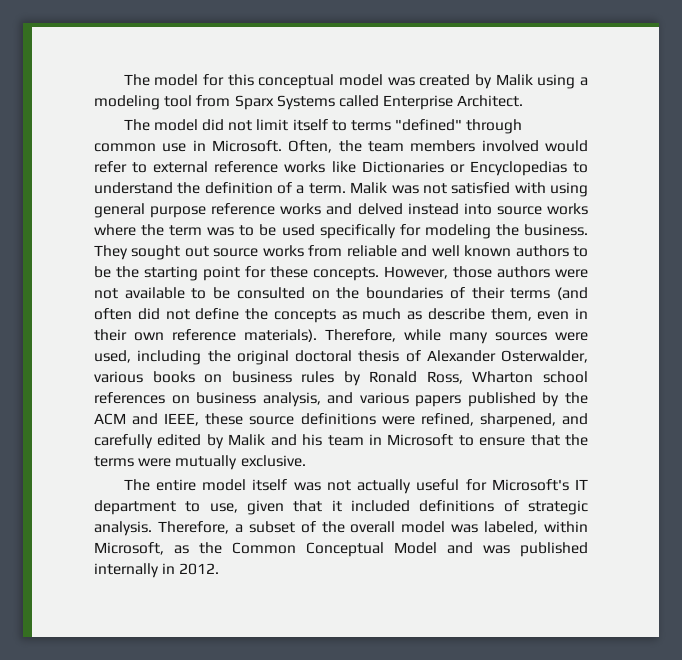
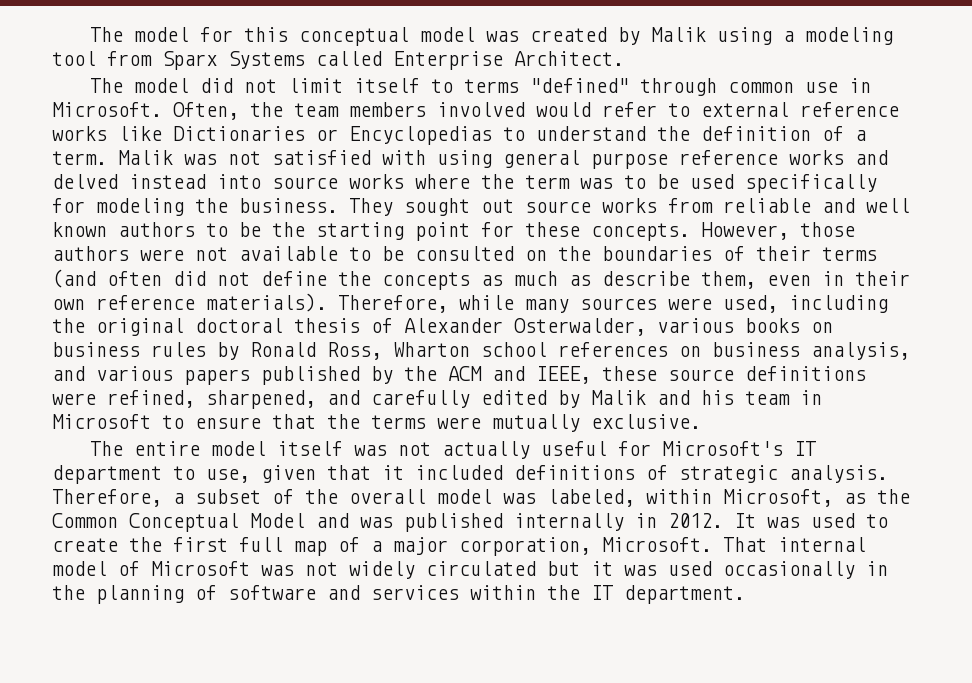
+ It was used to create the first full map of a major corporation, Microsoft. That internal model of Microsoft was not widely circulated but it was used occasionally in the planning of software and services within the IT department.

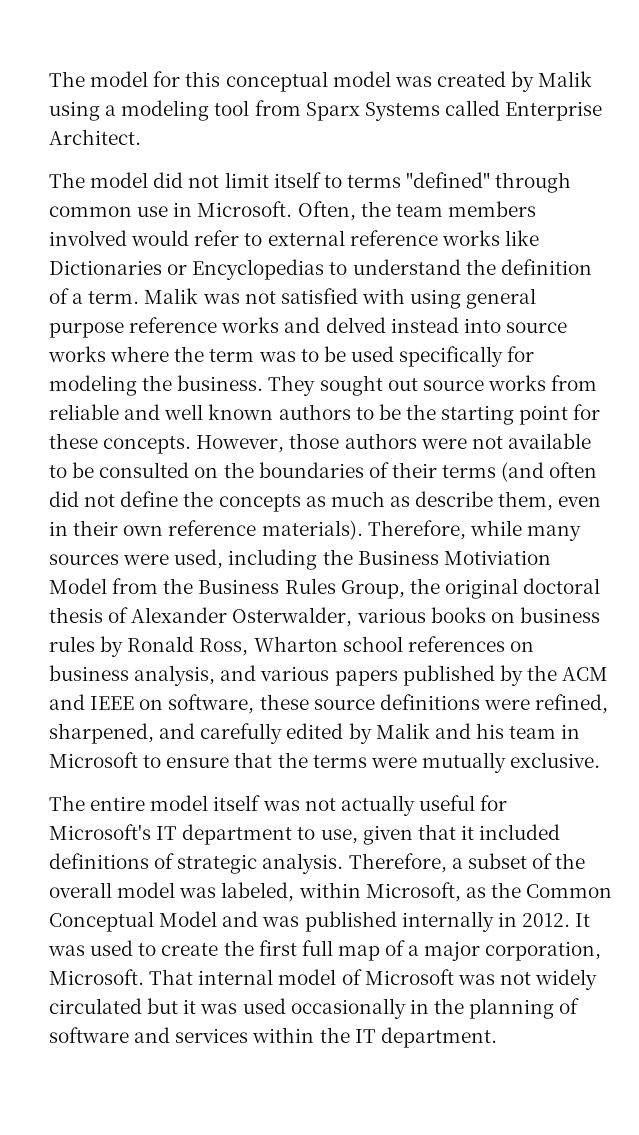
- Therefore, while many sources were used, including the original doctoral thesis of Alexander Osterwalder, various books on business rules by Ronald Ross, Wharton school references on business analysis, and various papers published by the ACM and IEEE, these source definitions were refined, sharpened, and carefully edited by Malik and his team in Microsoft to ensure that the terms were mutually exclusive.
+ Therefore, while many sources were used, including the Business Motiviation Model from the Business Rules Group, the original doctoral thesis of Alexander Osterwalder, various books on business rules by Ronald Ross, Wharton school references on business analysis, and various papers published by the ACM and IEEE on software, these source definitions were refined, sharpened, and carefully edited by Malik and his team in Microsoft to ensure that the terms were mutually exclusive.

